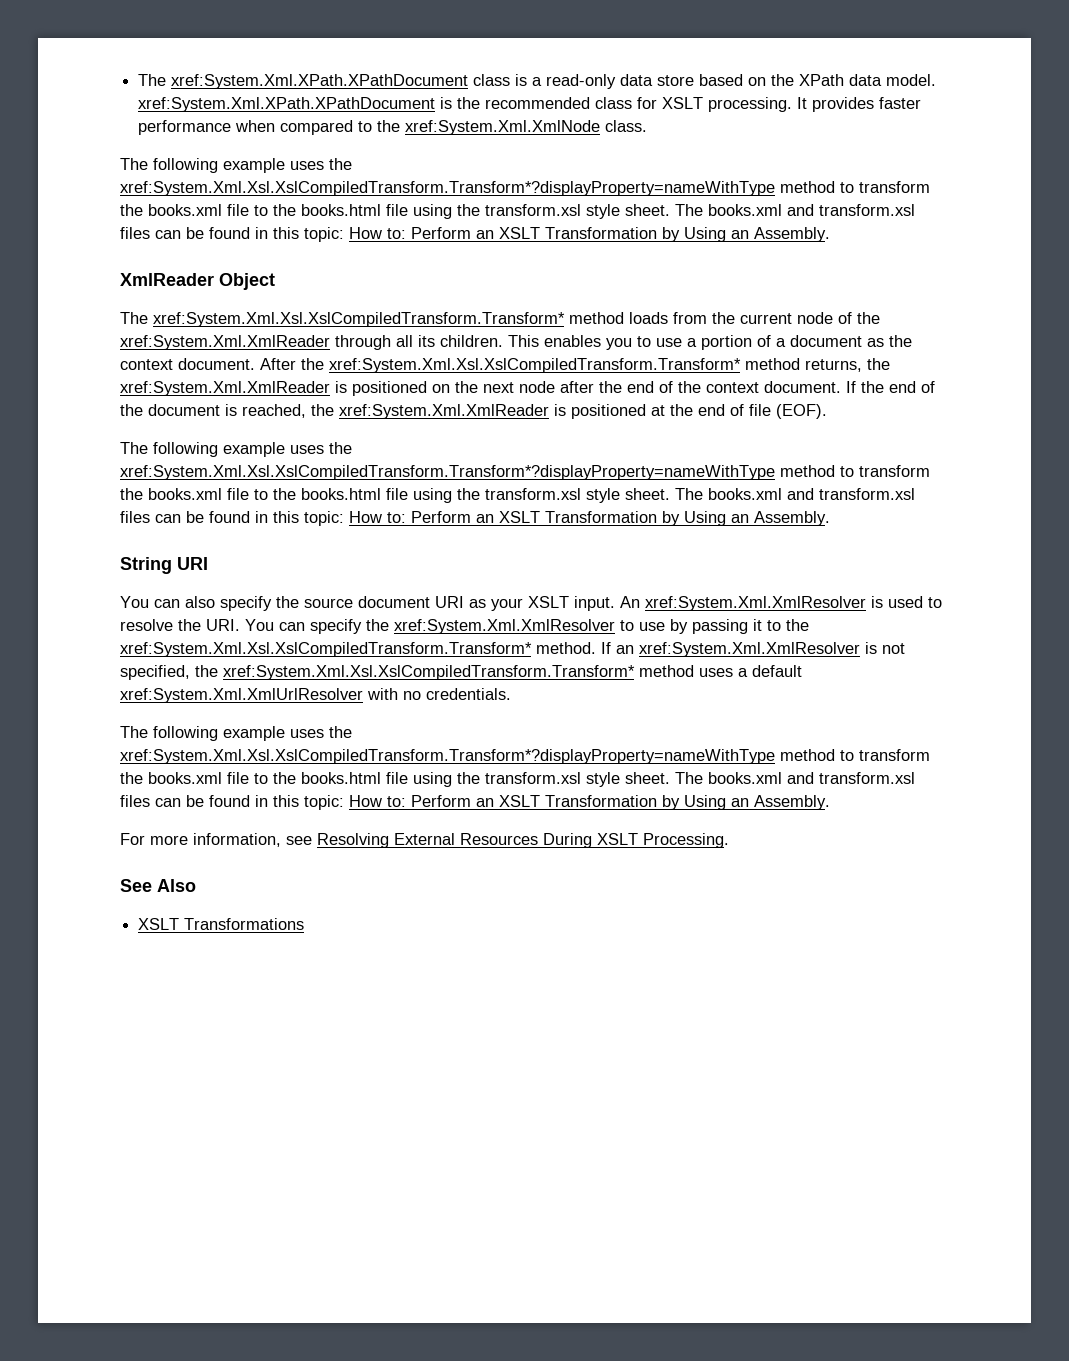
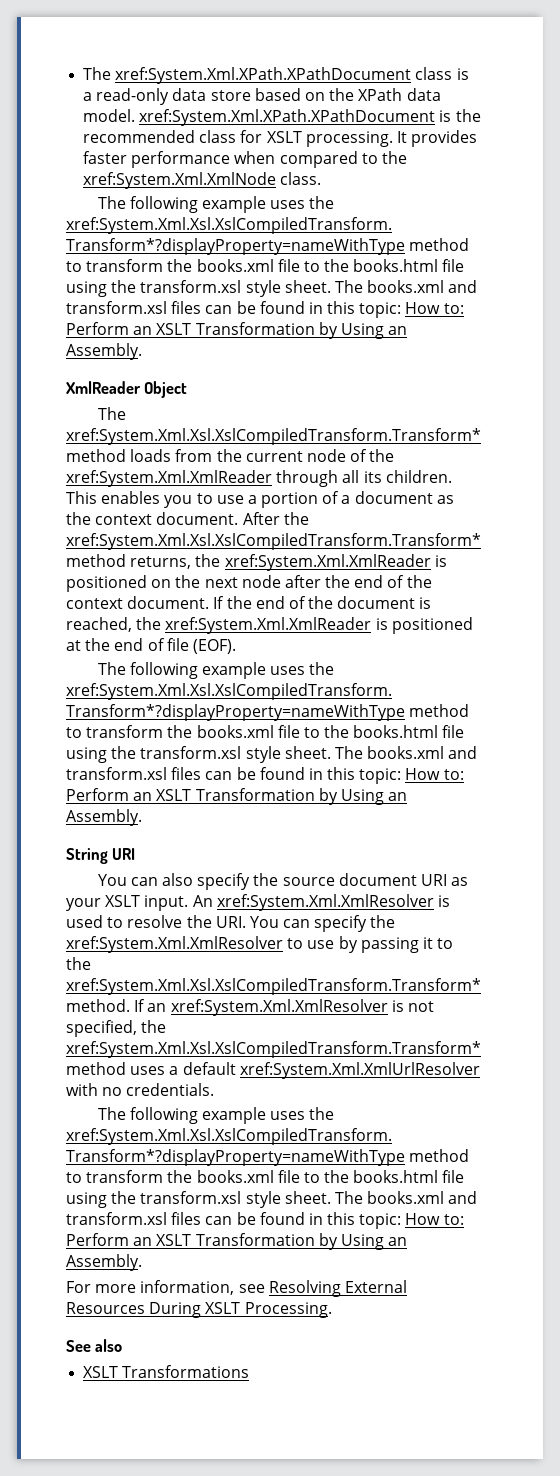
- See Also
+ See also

